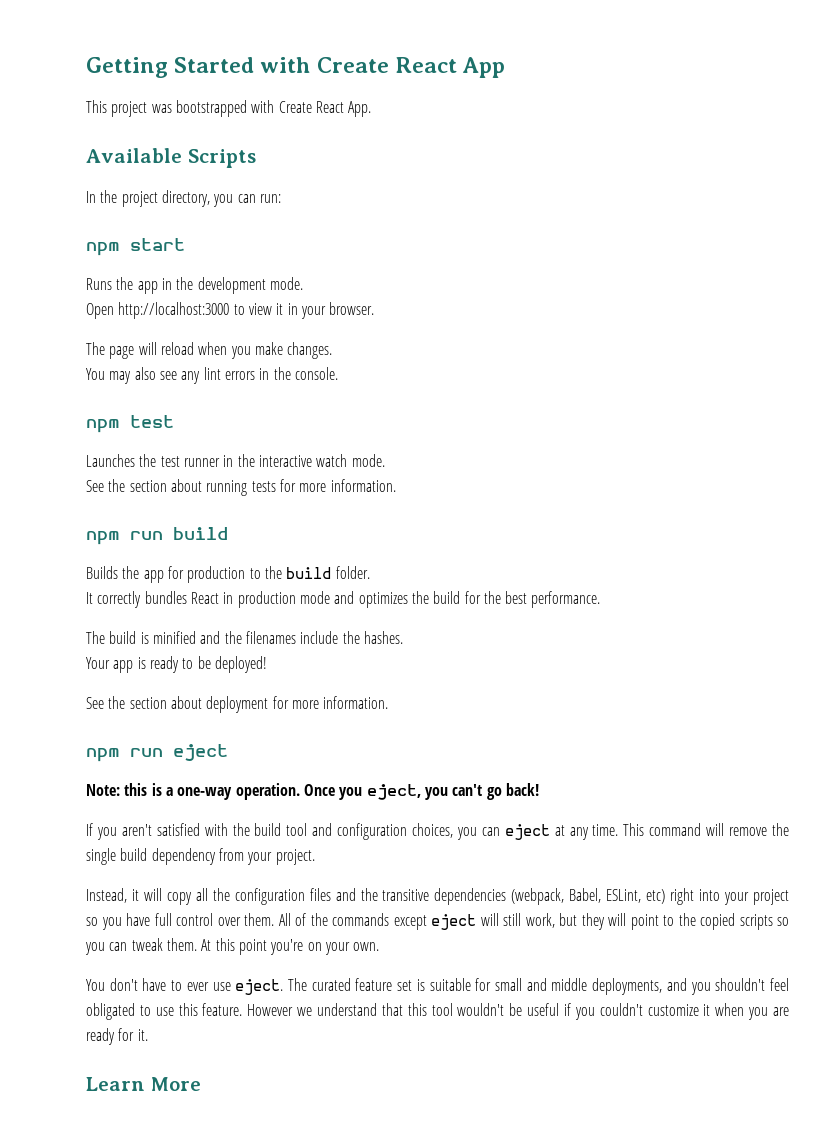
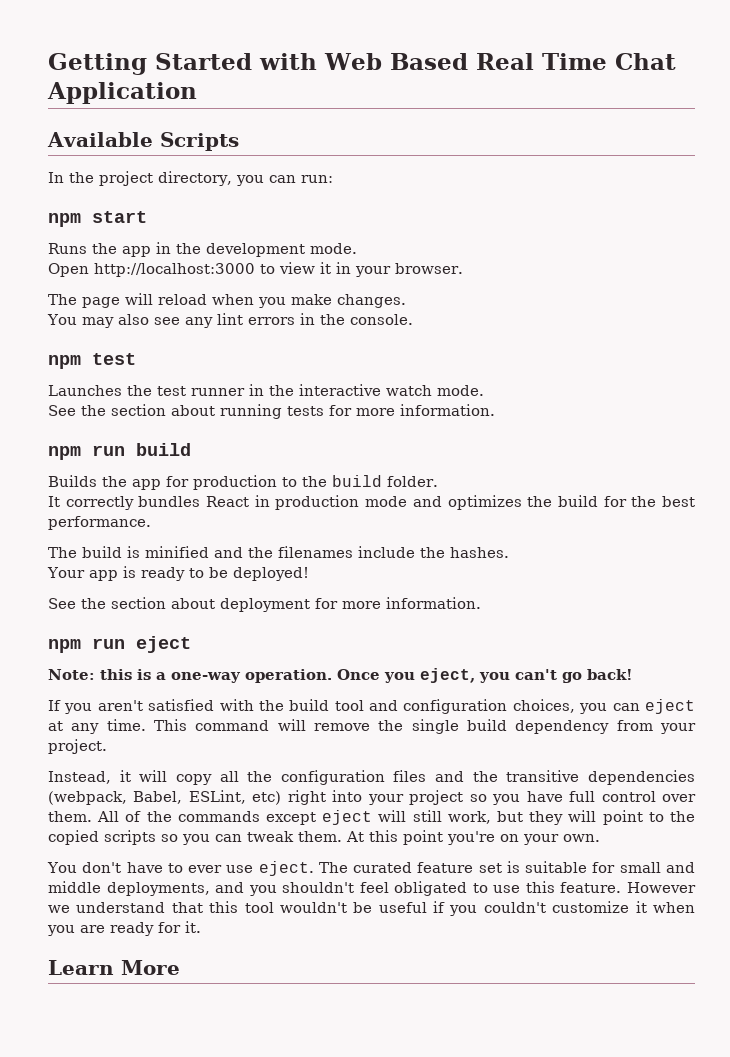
- Getting Started with Create React App
- This project was bootstrapped with Create React App.
+ Getting Started with Web Based Real Time Chat Application

